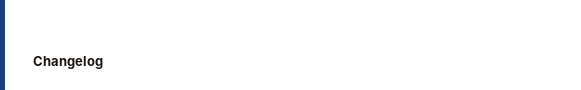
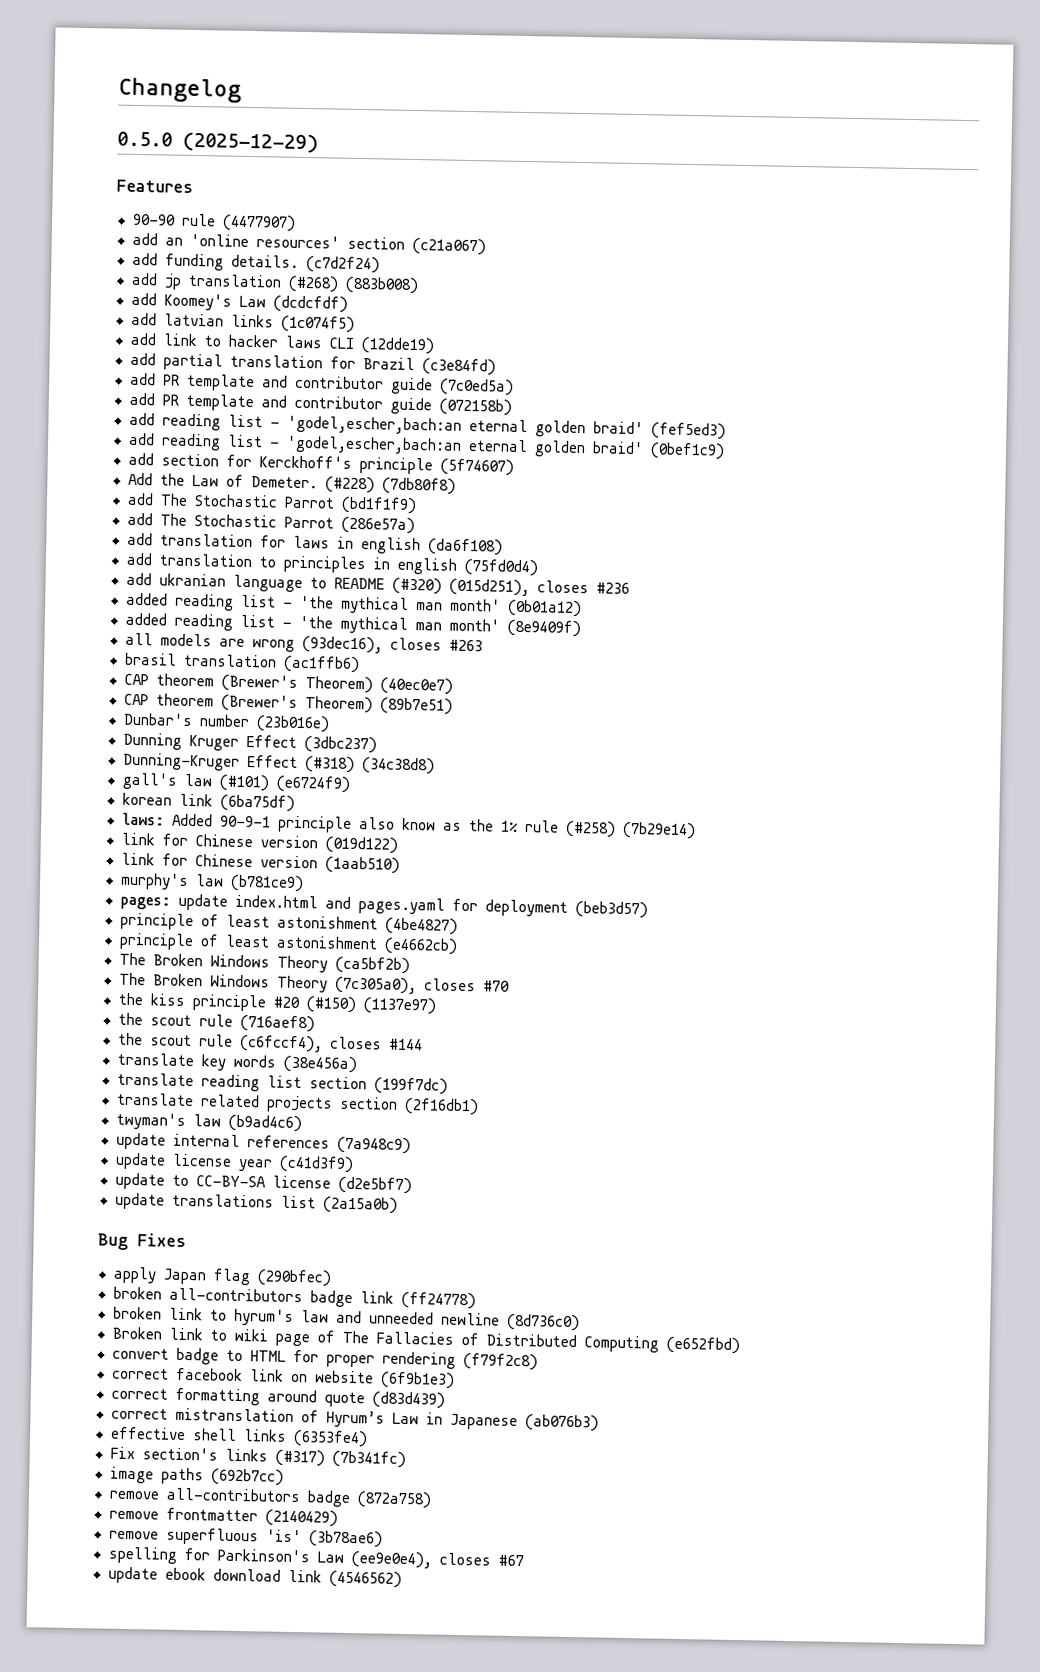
+ 0.5.0 (2025-12-29)
+ Features
+ 90-90 rule (4477907)
+ add an 'online resources' section (c21a067)
+ add funding details. (c7d2f24)
+ add jp translation (#268) (883b008)
+ add Koomey's Law (dcdcfdf)
+ add latvian links (1c074f5)
+ add link to hacker laws CLI (12dde19)
+ add partial translation for Brazil (c3e84fd)
+ add PR template and contributor guide (7c0ed5a)
+ add PR template and contributor guide (072158b)
+ add reading list - 'godel,escher,bach:an eternal golden braid' (fef5ed3)
+ add reading list - 'godel,escher,bach:an eternal golden braid' (0bef1c9)
+ add section for Kerckhoff's principle (5f74607)
+ Add the Law of Demeter. (#228) (7db80f8)
+ add The Stochastic Parrot (bd1f1f9)
+ add The Stochastic Parrot (286e57a)
+ add translation for laws in english (da6f108)
+ add translation to principles in english (75fd0d4)
+ add ukranian language to README (#320) (015d251), closes #236
+ added reading list - 'the mythical man month' (0b01a12)
+ added reading list - 'the mythical man month' (8e9409f)
+ all models are wrong (93dec16), closes #263
+ brasil translation (ac1ffb6)
+ CAP theorem (Brewer's Theorem) (40ec0e7)
+ CAP theorem (Brewer's Theorem) (89b7e51)
+ Dunbar's number (23b016e)
+ Dunning Kruger Effect (3dbc237)
+ Dunning-Kruger Effect (#318) (34c38d8)
+ gall's law (#101) (e6724f9)
+ korean link (6ba75df)
+ laws: Added 90-9-1 principle also know as the 1% rule (#258) (7b29e14)
+ link for Chinese version (019d122)
+ link for Chinese version (1aab510)
+ murphy's law (b781ce9)
+ pages: update index.html and pages.yaml for deployment (beb3d57)
+ principle of least astonishment (4be4827)
+ principle of least astonishment (e4662cb)
+ The Broken Windows Theory (ca5bf2b)
+ The Broken Windows Theory (7c305a0), closes #70
+ the kiss principle #20 (#150) (1137e97)
+ the scout rule (716aef8)
+ the scout rule (c6fccf4), closes #144
+ translate key words (38e456a)
+ translate reading list section (199f7dc)
+ translate related projects section (2f16db1)
+ twyman's law (b9ad4c6)
+ update internal references (7a948c9)
+ update license year (c41d3f9)
+ update to CC-BY-SA license (d2e5bf7)
+ update translations list (2a15a0b)
+ Bug Fixes
+ apply Japan flag (290bfec)
+ broken all-contributors badge link (ff24778)
+ broken link to hyrum's law and unneeded newline (8d736c0)
+ Broken link to wiki page of The Fallacies of Distributed Computing (e652fbd)
+ convert badge to HTML for proper rendering (f79f2c8)
+ correct facebook link on website (6f9b1e3)
+ correct formatting around quote (d83d439)
+ correct mistranslation of Hyrum’s Law in Japanese (ab076b3)
+ effective shell links (6353fe4)
+ Fix section's links (#317) (7b341fc)
+ image paths (692b7cc)
+ remove all-contributors badge (872a758)
+ remove frontmatter (2140429)
+ remove superfluous 'is' (3b78ae6)
+ spelling for Parkinson's Law (ee9e0e4), closes #67
+ update ebook download link (4546562)

